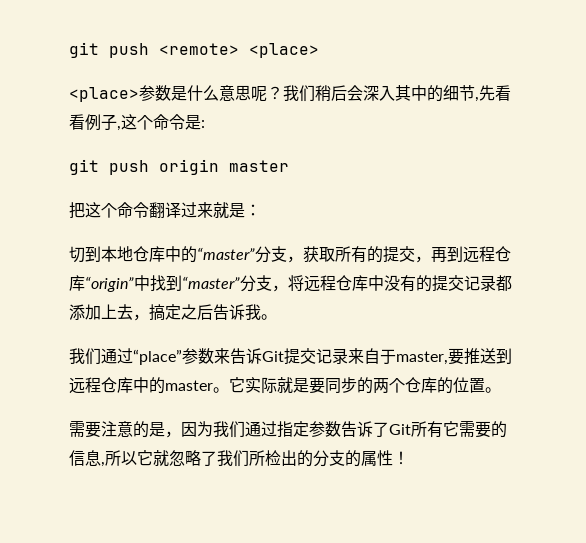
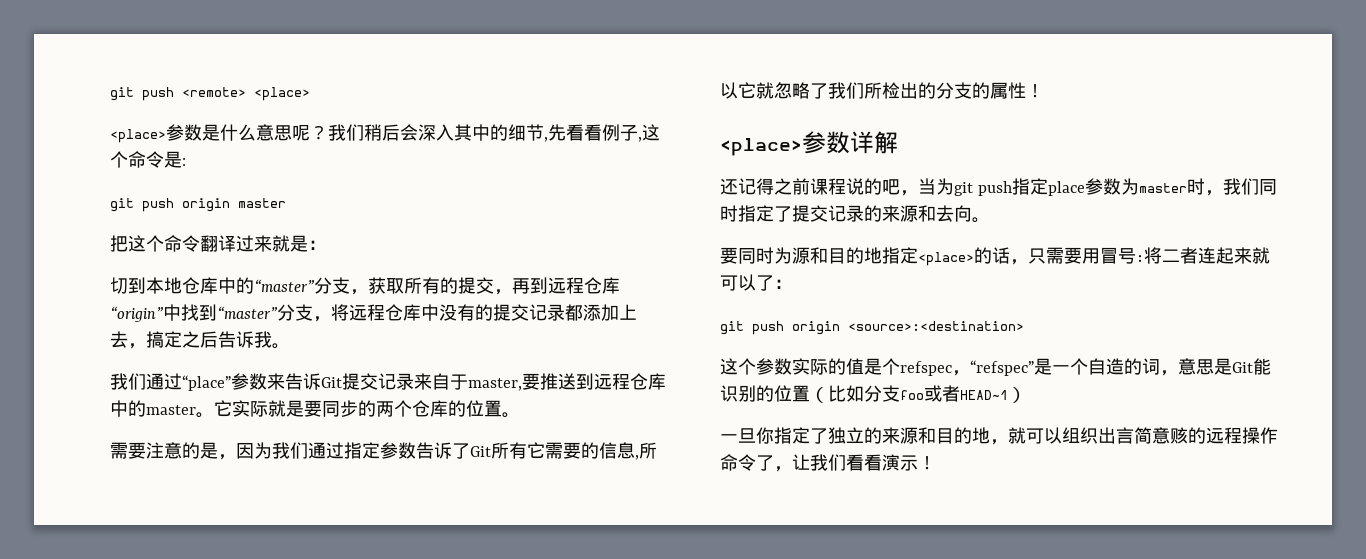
+ <place>参数详解
+ 还记得之前课程说的吧，当为git push指定place参数为master时，我们同时指定了提交记录的来源和去向。
+ 要同时为源和目的地指定<place>的话，只需要用冒号:将二者连起来就可以了：
+ git push origin <source>:<destination>
+ 这个参数实际的值是个refspec，“refspec”是一个自造的词，意思是Git能识别的位置（比如分支foo或者HEAD~1）
+ 一旦你指定了独立的来源和目的地，就可以组织出言简意赅的远程操作命令了，让我们看看演示！

